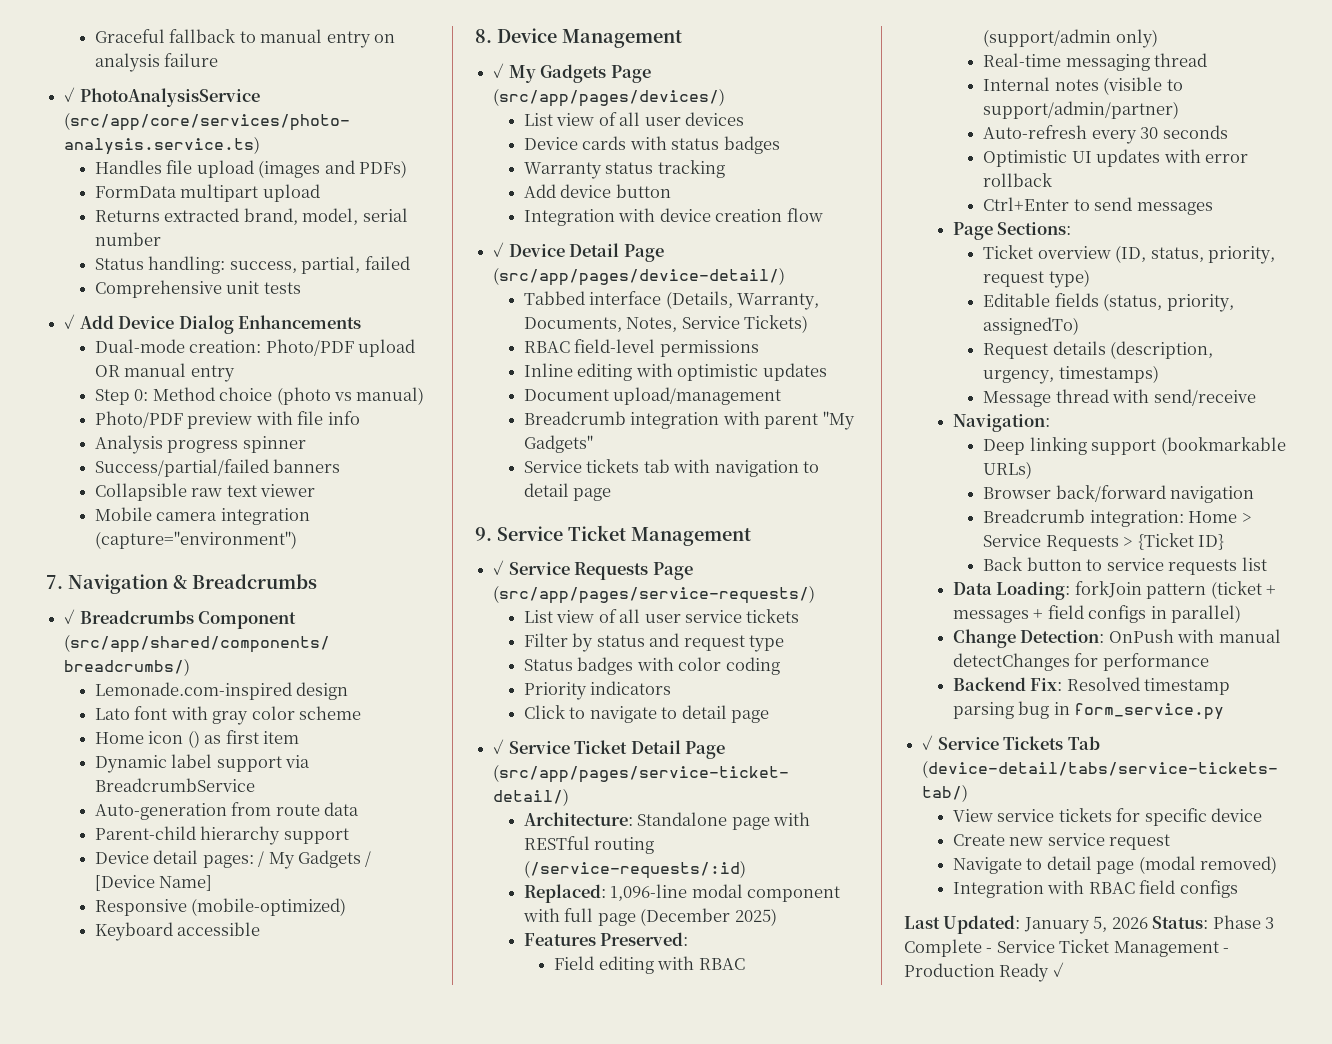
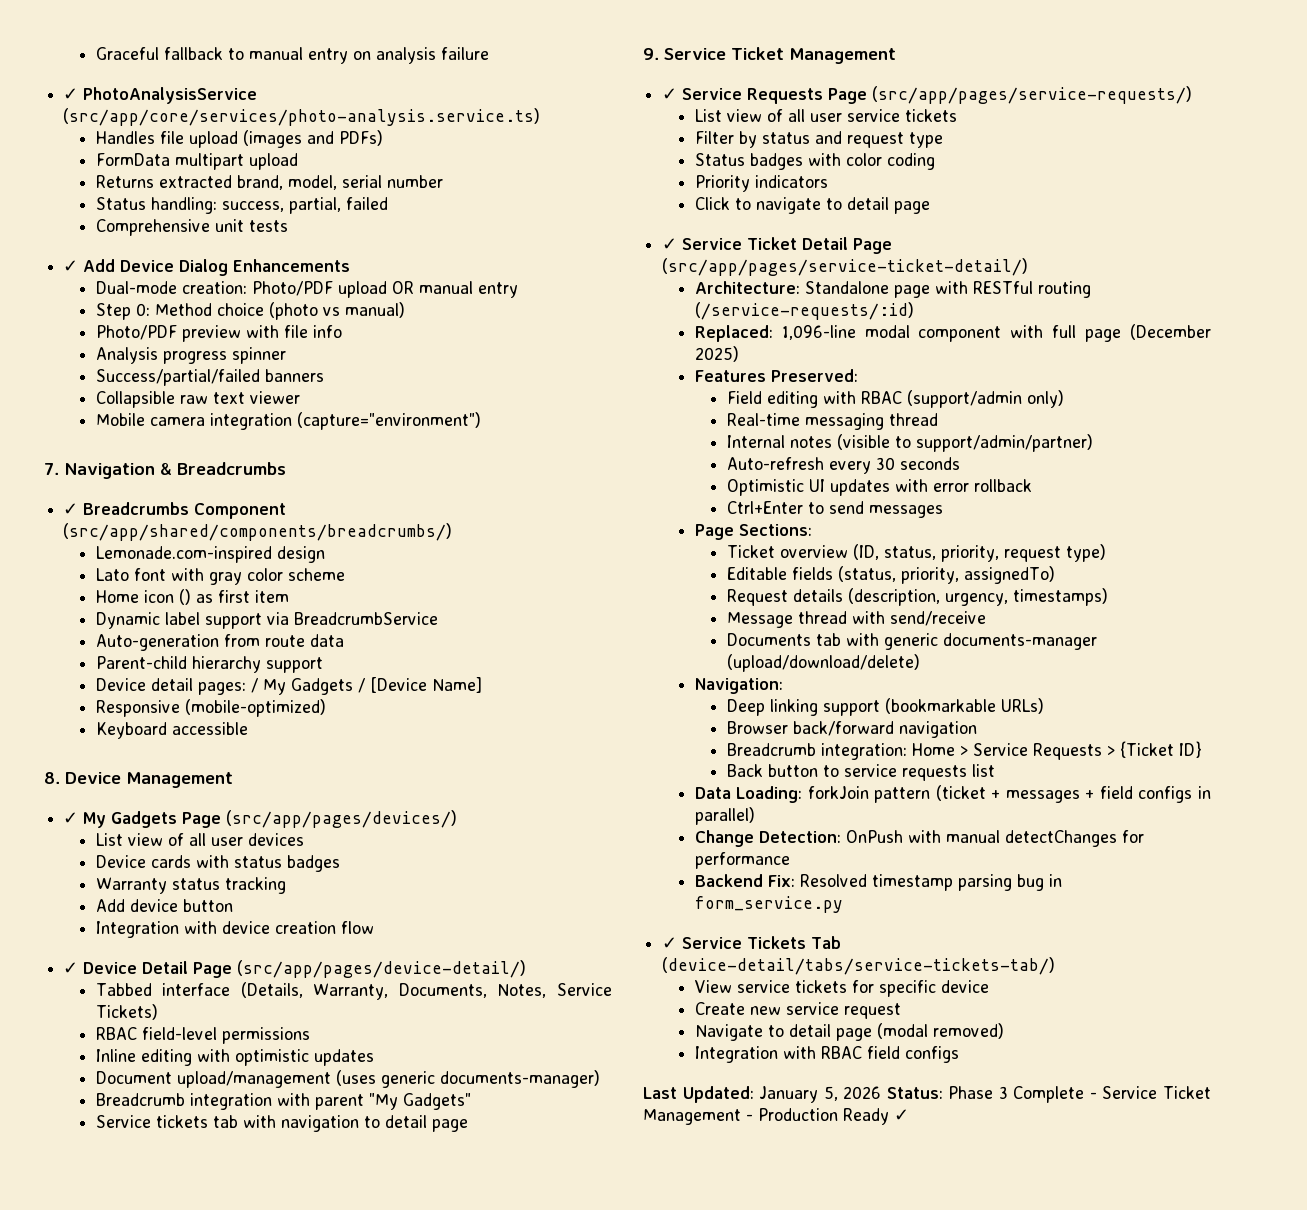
- Document upload/management
+ Document upload/management (uses generic documents-manager)
+ Documents tab with generic documents-manager (upload/download/delete)

